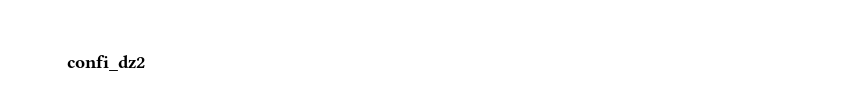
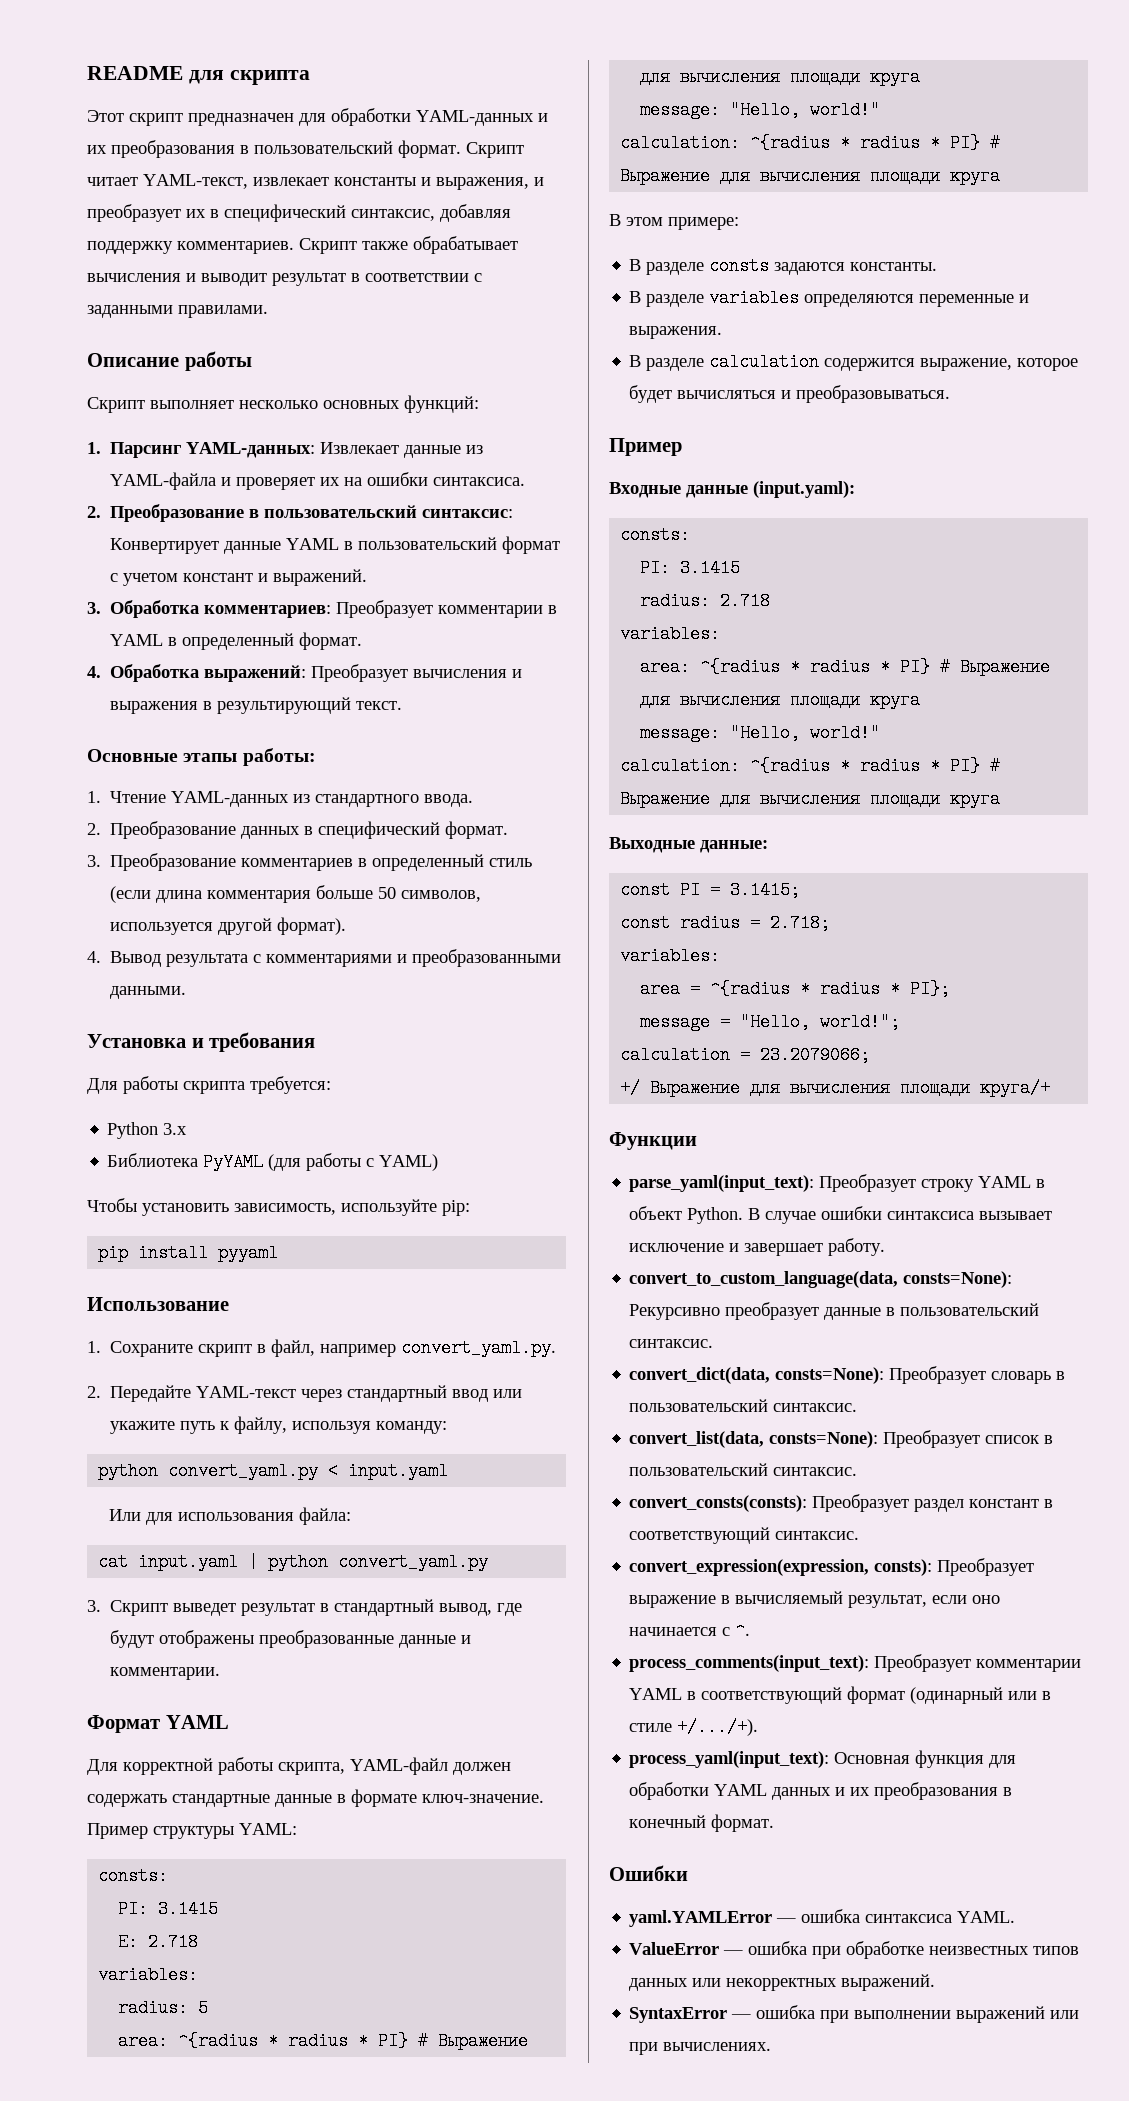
- confi_dz2
+ README для скрипта
+ Этот скрипт предназначен для обработки YAML-данных и их преобразования в пользовательский формат. Скрипт читает YAML-текст, извлекает константы и выражения, и преобразует их в специфический синтаксис, добавляя поддержку комментариев. Скрипт также обрабатывает вычисления и выводит результат в соответствии с заданными правилами.
+ Описание работы
+ Скрипт выполняет несколько основных функций:
+ 1. Парсинг YAML-данных: Извлекает данные из YAML-файла и проверяет их на ошибки синтаксиса.
+ 2. Преобразование в пользовательский синтаксис: Конвертирует данные YAML в пользовательский формат с учетом констант и выражений.
+ 3. Обработка комментариев: Преобразует комментарии в YAML в определенный формат.
+ 4. Обработка выражений: Преобразует вычисления и выражения в результирующий текст.
+ Основные этапы работы:
+ 1. Чтение YAML-данных из стандартного ввода.
+ 2. Преобразование данных в специфический формат.
+ 3. Преобразование комментариев в определенный стиль (если длина комментария больше 50 символов, используется другой формат).
+ 4. Вывод результата с комментариями и преобразованными данными.
+ Установка и требования
+ Для работы скрипта требуется:
+ Python 3.x
+ Библиотека PyYAML (для работы с YAML)
+ Чтобы установить зависимость, используйте pip:
+ pip install pyyaml
+ Использование
+ 1. Сохраните скрипт в файл, например convert_yaml.py.
+ 2. Передайте YAML-текст через стандартный ввод или укажите путь к файлу, используя команду:
+ python convert_yaml.py < input.yaml
+ Или для использования файла:
+ cat input.yaml | python convert_yaml.py
+ 3. Скрипт выведет результат в стандартный вывод, где будут отображены преобразованные данные и комментарии.
+ Формат YAML
+ Для корректной работы скрипта, YAML-файл должен содержать стандартные данные в формате ключ-значение. Пример структуры YAML:
+ consts:
+ PI: 3.1415
+ E: 2.718
+ variables:
+ radius: 5
+ area: ^{radius * radius * PI} # Выражение для вычисления площади круга
+ message: "Hello, world!"
+ calculation: ^{radius * radius * PI} # Выражение для вычисления площади круга
+ В этом примере:
+ В разделе consts задаются константы.
+ В разделе variables определяются переменные и выражения.
+ В разделе calculation содержится выражение, которое будет вычисляться и преобразовываться.
+ Пример
+ Входные данные (input.yaml):
+ consts:
+ PI: 3.1415
+ radius: 2.718
+ variables:
+ area: ^{radius * radius * PI} # Выражение для вычисления площади круга
+ message: "Hello, world!"
+ calculation: ^{radius * radius * PI} # Выражение для вычисления площади круга
+ Выходные данные:
+ const PI = 3.1415;
+ const radius = 2.718;
+ variables:
+ area = ^{radius * radius * PI};
+ message = "Hello, world!";
+ calculation = 23.2079066;
+ +/ Выражение для вычисления площади круга/+
+ Функции
+ parse_yaml(input_text): Преобразует строку YAML в объект Python. В случае ошибки синтаксиса вызывает исключение и завершает работу.
+ convert_to_custom_language(data, consts=None): Рекурсивно преобразует данные в пользовательский синтаксис.
+ convert_dict(data, consts=None): Преобразует словарь в пользовательский синтаксис.
+ convert_list(data, consts=None): Преобразует список в пользовательский синтаксис.
+ convert_consts(consts): Преобразует раздел констант в соответствующий синтаксис.
+ convert_expression(expression, consts): Преобразует выражение в вычисляемый результат, если оно начинается с ^.
+ process_comments(input_text): Преобразует комментарии YAML в соответствующий формат (одинарный или в стиле +/.../+).
+ process_yaml(input_text): Основная функция для обработки YAML данных и их преобразования в конечный формат.
+ Ошибки
+ yaml.YAMLError — ошибка синтаксиса YAML.
+ ValueError — ошибка при обработке неизвестных типов данных или некорректных выражений.
+ SyntaxError — ошибка при выполнении выражений или при вычислениях.

